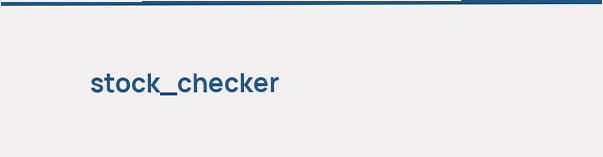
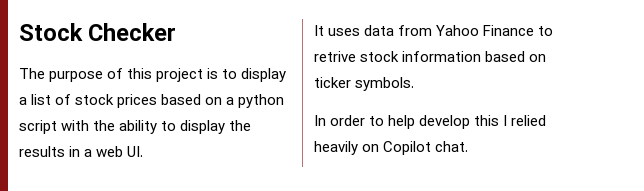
- stock_checker
+ Stock Checker
+ The purpose of this project is to display a list of stock prices based on a python script with the ability to display the results in a web UI.
+ It uses data from Yahoo Finance to retrive stock information based on ticker symbols.
+ In order to help develop this I relied heavily on Copilot chat.

